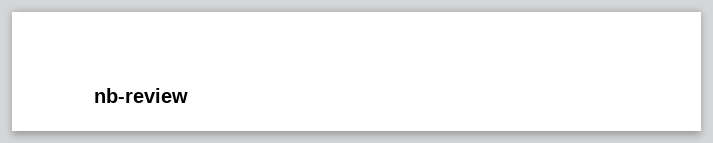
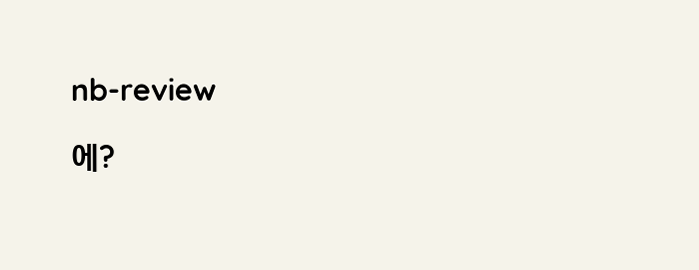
+ 에?

